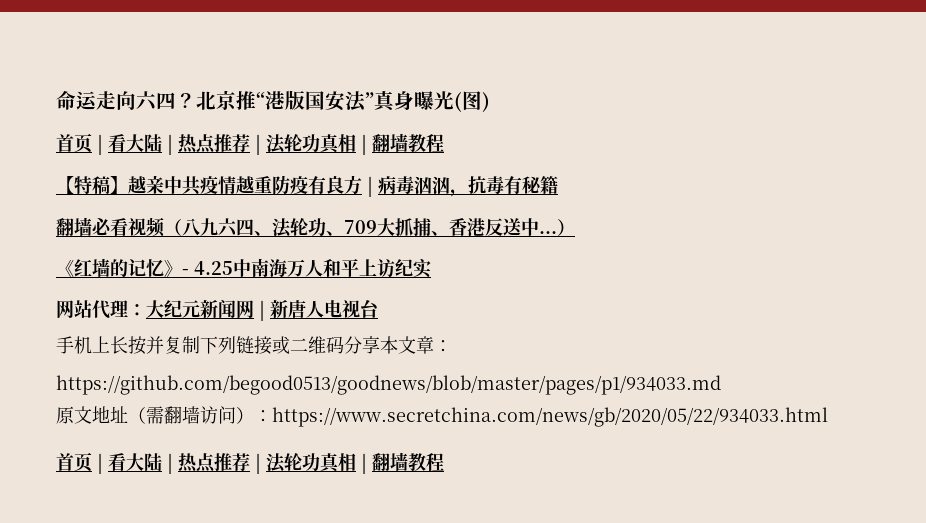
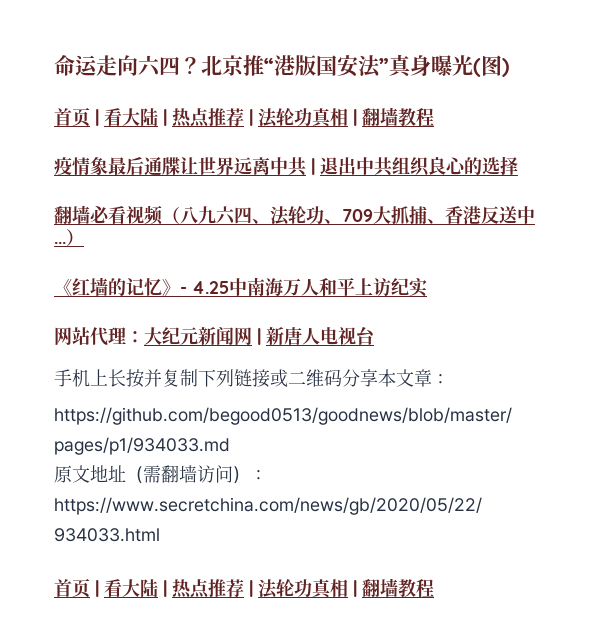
- 【特稿】越亲中共疫情越重防疫有良方 | 病毒汹汹，抗毒有秘籍
+ 疫情象最后通牒让世界远离中共 | 退出中共组织良心的选择

